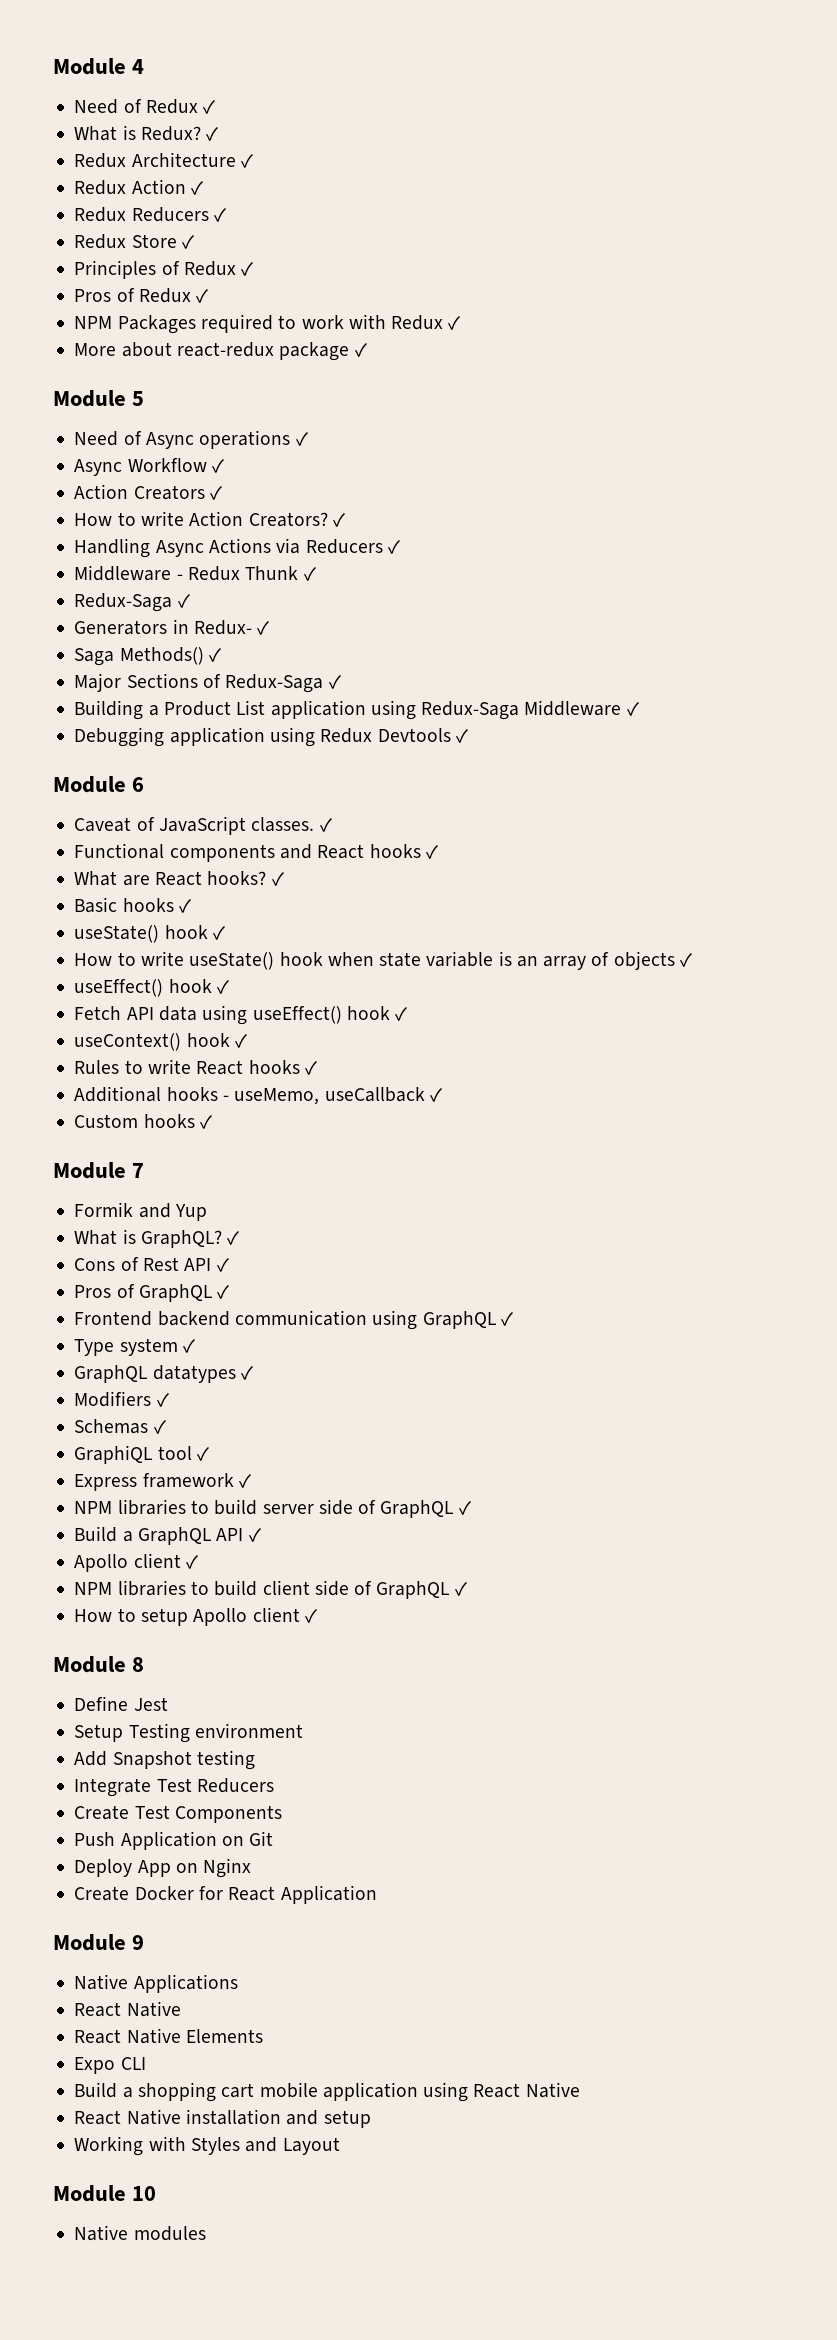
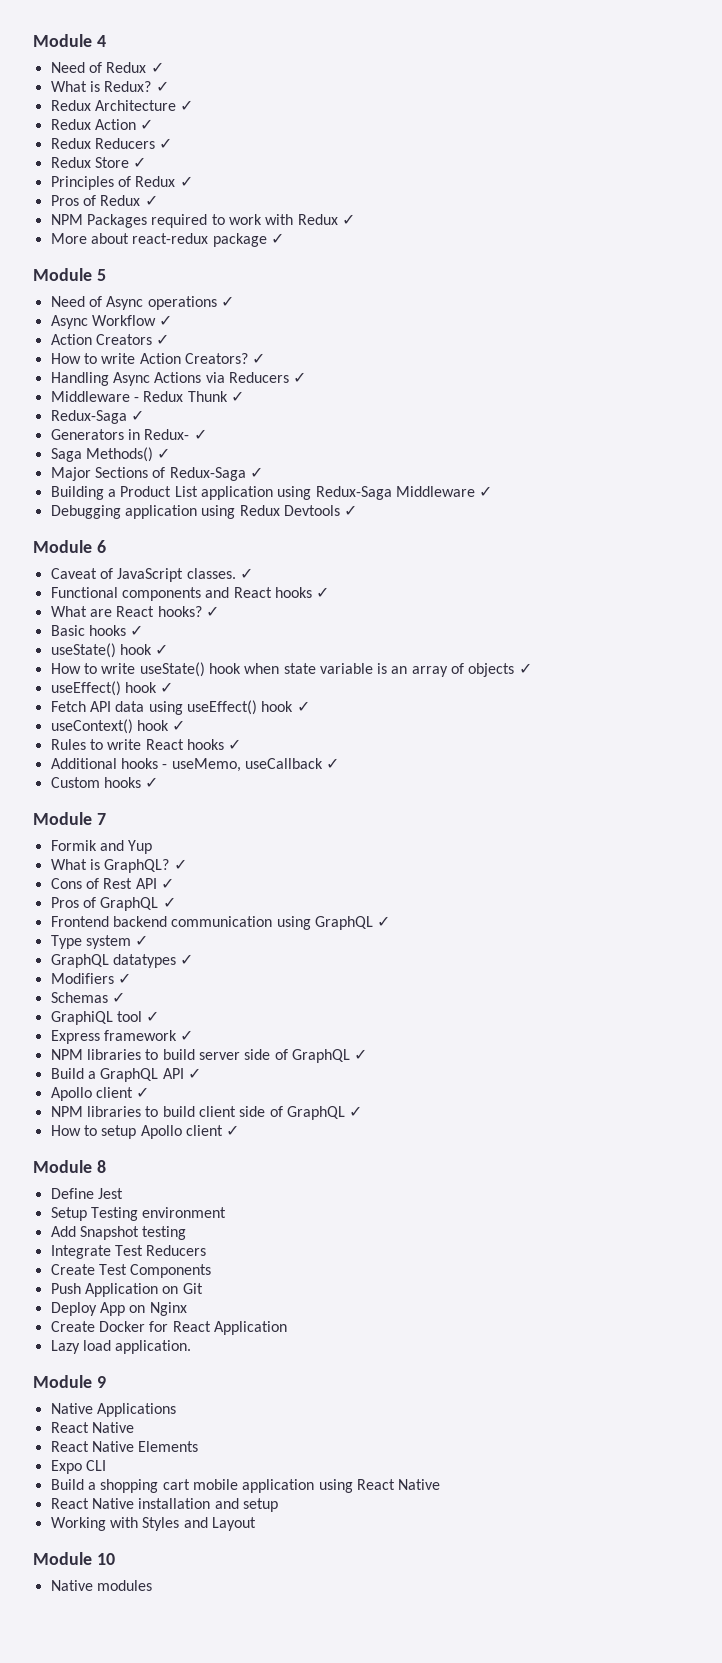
+ Lazy load application.

